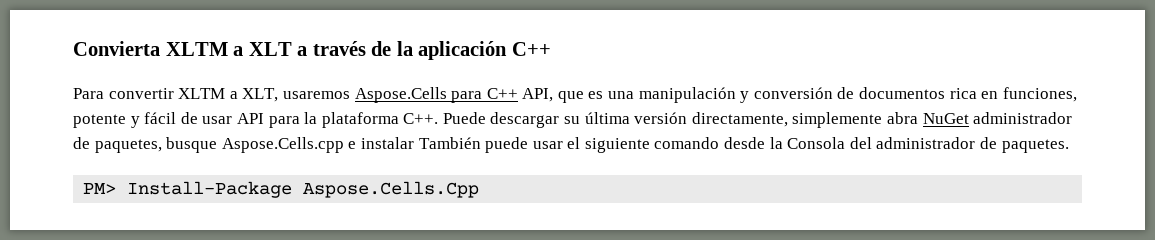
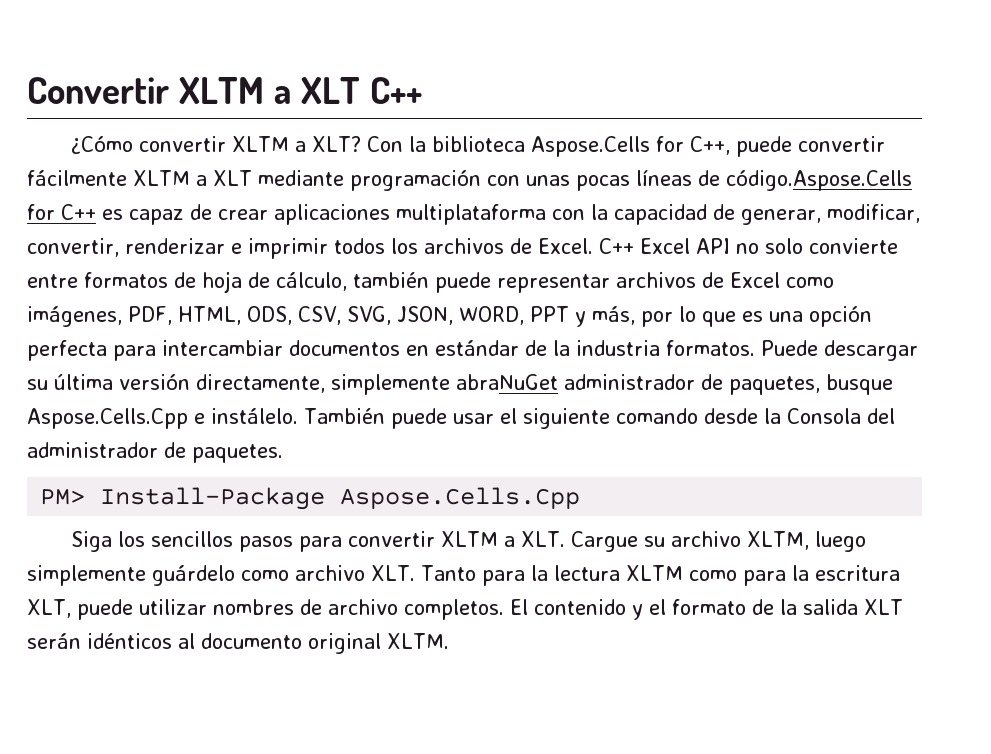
- Convierta XLTM a XLT a través de la aplicación C++
+ Convertir XLTM a XLT C++
- Para convertir XLTM a XLT, usaremos Aspose.Cells para C++ API, que es una manipulación y conversión de documentos rica en funciones, potente y fácil de usar API para la plataforma C++. Puede descargar su última versión directamente, simplemente abra NuGet administrador de paquetes, busque Aspose.Cells.cpp e instalar También puede usar el siguiente comando desde la Consola del administrador de paquetes.
+ ¿Cómo convertir XLTM a XLT? Con la biblioteca Aspose.Cells for C++, puede convertir fácilmente XLTM a XLT mediante programación con unas pocas líneas de código.Aspose.Cells for C++ es capaz de crear aplicaciones multiplataforma con la capacidad de generar, modificar, convertir, renderizar e imprimir todos los archivos de Excel. C++ Excel API no solo convierte entre formatos de hoja de cálculo, también puede representar archivos de Excel como imágenes, PDF, HTML, ODS, CSV, SVG, JSON, WORD, PPT y más, por lo que es una opción perfecta para intercambiar documentos en estándar de la industria formatos. Puede descargar su última versión directamente, simplemente abraNuGet administrador de paquetes, busque Aspose.Cells.Cpp e instálelo. También puede usar el siguiente comando desde la Consola del administrador de paquetes.
+ Siga los sencillos pasos para convertir XLTM a XLT. Cargue su archivo XLTM, luego simplemente guárdelo como archivo XLT. Tanto para la lectura XLTM como para la escritura XLT, puede utilizar nombres de archivo completos. El contenido y el formato de la salida XLT serán idénticos al documento original XLTM.

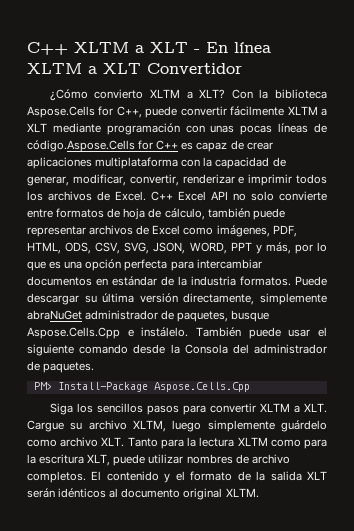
- Convertir XLTM a XLT C++
+ C++ XLTM a XLT - En línea XLTM a XLT Convertidor
- ¿Cómo convertir XLTM a XLT?
+ ¿Cómo convierto XLTM a XLT?

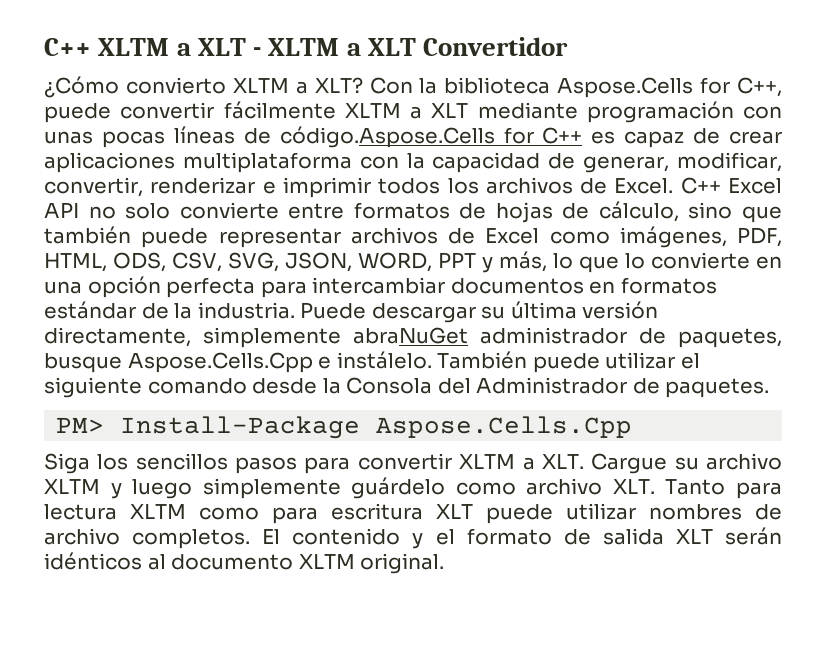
- C++ XLTM a XLT - En línea XLTM a XLT Convertidor
+ C++ XLTM a XLT - XLTM a XLT Convertidor
- C++ Excel API no solo convierte entre formatos de hoja de cálculo, también puede representar archivos de Excel como imágenes, PDF, HTML, ODS, CSV, SVG, JSON, WORD, PPT y más, por lo que es una opción perfecta para intercambiar documentos en estándar de la industria formatos.
+ C++ Excel API no solo convierte entre formatos de hojas de cálculo, sino que también puede representar archivos de Excel como imágenes, PDF, HTML, ODS, CSV, SVG, JSON, WORD, PPT y más, lo que lo convierte en una opción perfecta para intercambiar documentos en formatos estándar de la industria.
- También puede usar el siguiente comando desde la Consola del administrador de paquetes.
+ También puede utilizar el siguiente comando desde la Consola del Administrador de paquetes.
- Siga los sencillos pasos para convertir XLTM a XLT. Cargue su archivo XLTM, luego simplemente guárdelo como archivo XLT. Tanto para la lectura XLTM como para la escritura XLT, puede utilizar nombres de archivo completos.
+ Siga los sencillos pasos para convertir XLTM a XLT. Cargue su archivo XLTM y luego simplemente guárdelo como archivo XLT. Tanto para lectura XLTM como para escritura XLT puede utilizar nombres de archivo completos.
- El contenido y el formato de la salida XLT serán idénticos al documento original XLTM.
+ El contenido y el formato de salida XLT serán idénticos al documento XLTM original.

